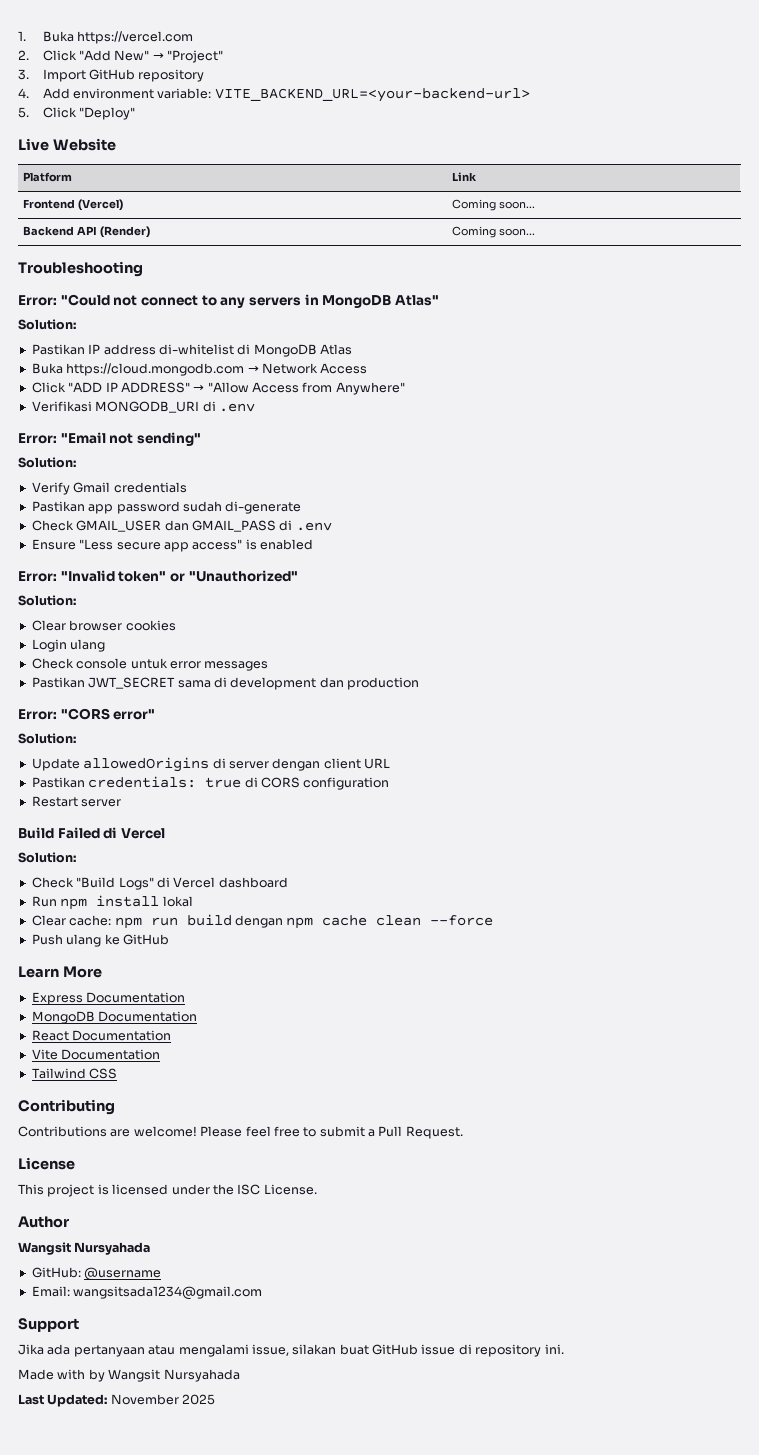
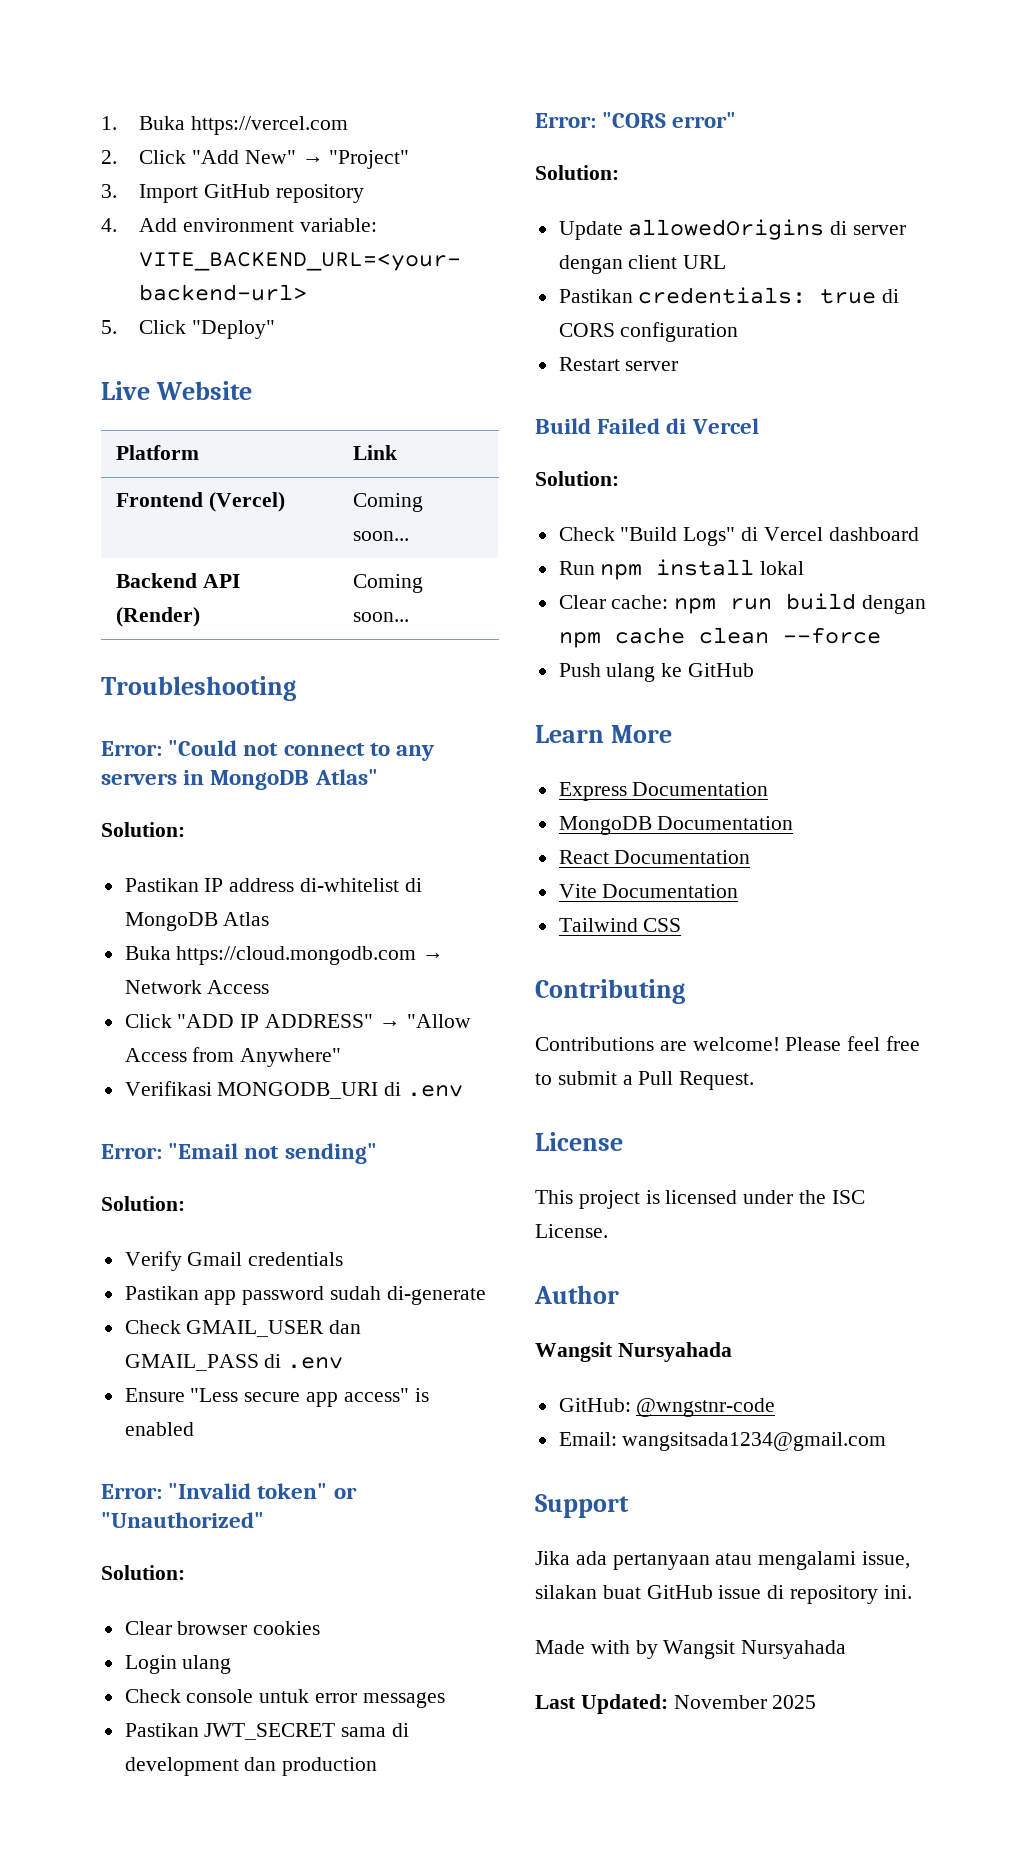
- GitHub: @username
+ GitHub: @wngstnr-code

